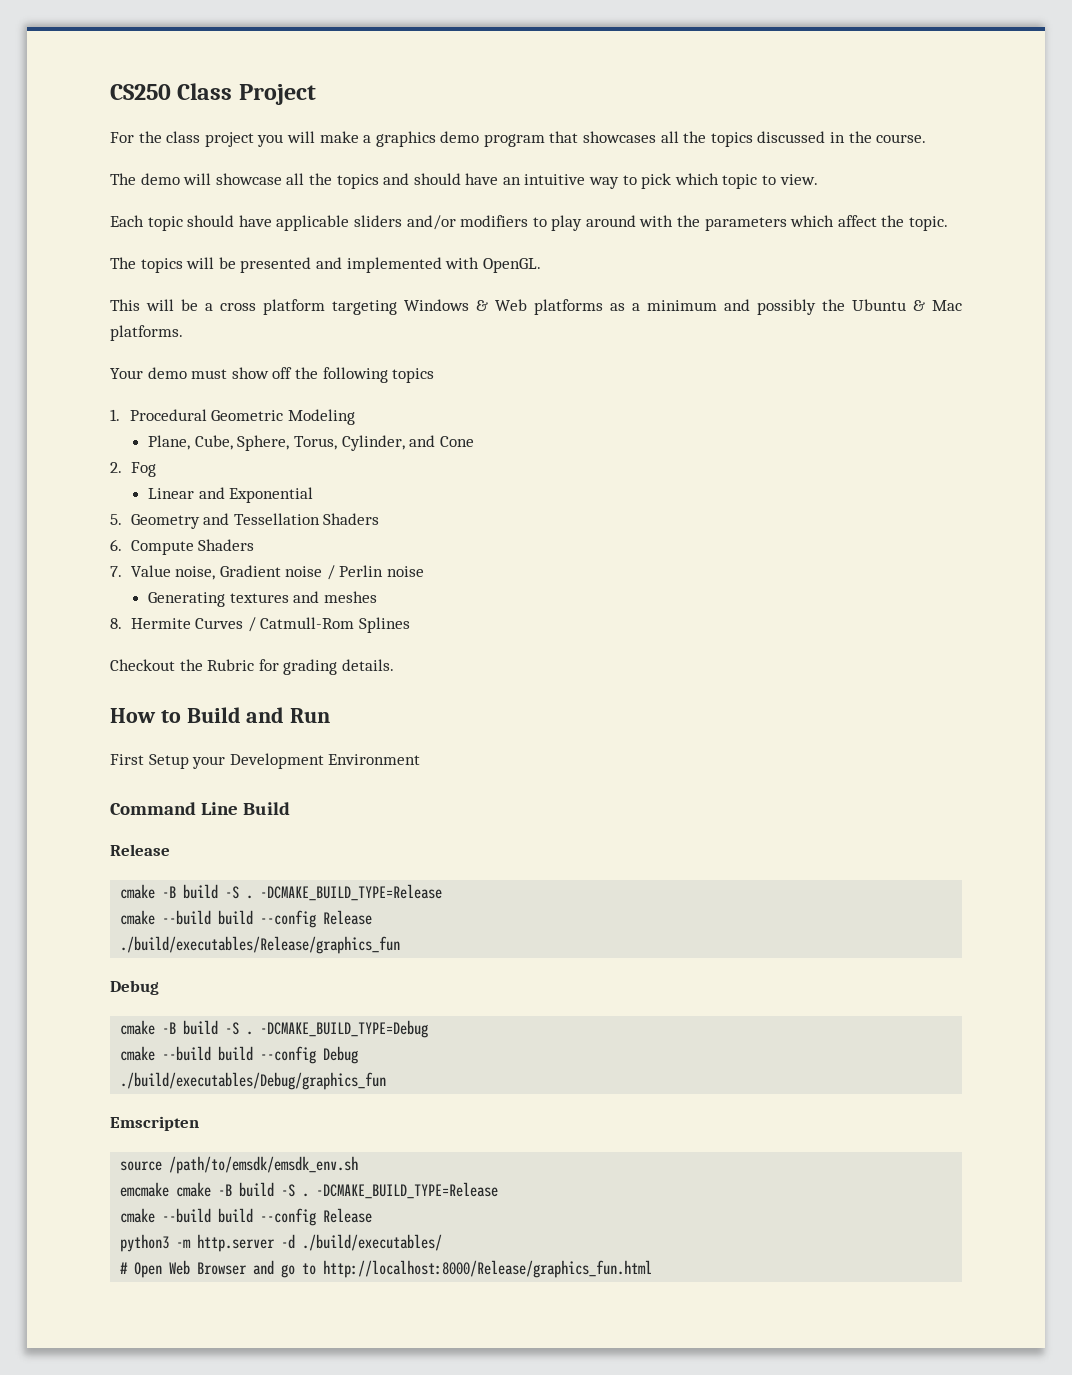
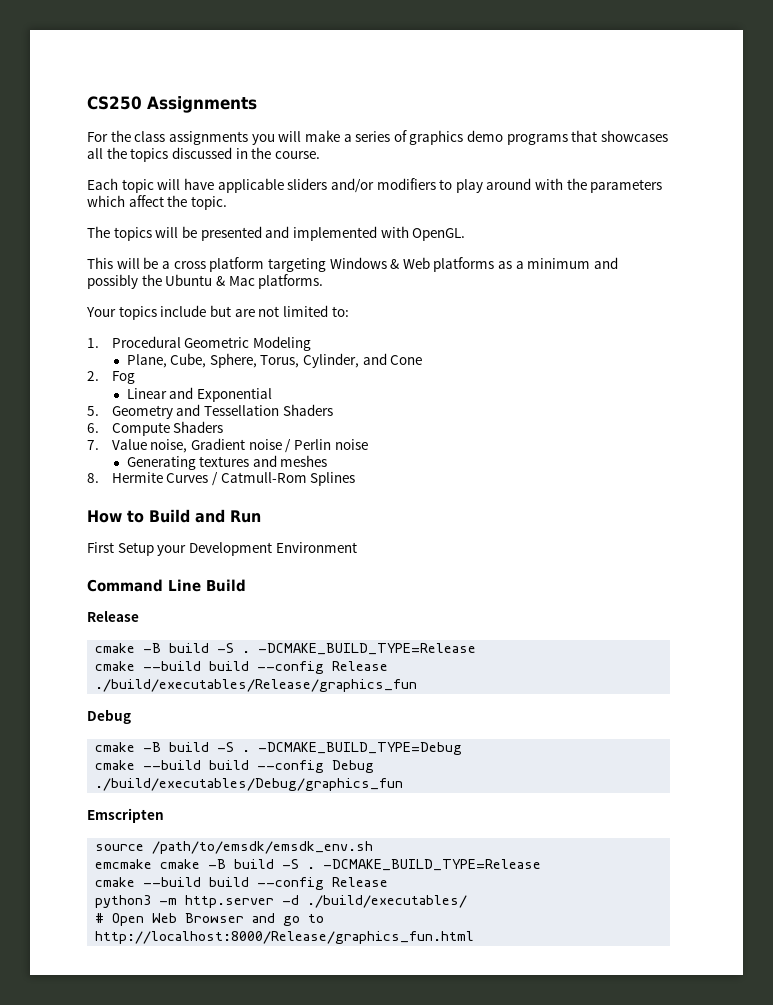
- CS250 Class Project
+ CS250 Assignments
- For the class project you will make a graphics demo program that showcases all the topics discussed in the course.
+ For the class assignments you will make a series of graphics demo programs that showcases all the topics discussed in the course.
- The demo will showcase all the topics and should have an intuitive way to pick which topic to view.
- Each topic should have applicable sliders and/or modifiers to play around with the parameters which affect the topic.
+ Each topic will have applicable sliders and/or modifiers to play around with the parameters which affect the topic.
- Your demo must show off the following topics
+ Your topics include but are not limited to:
- Checkout the Rubric for grading details.

